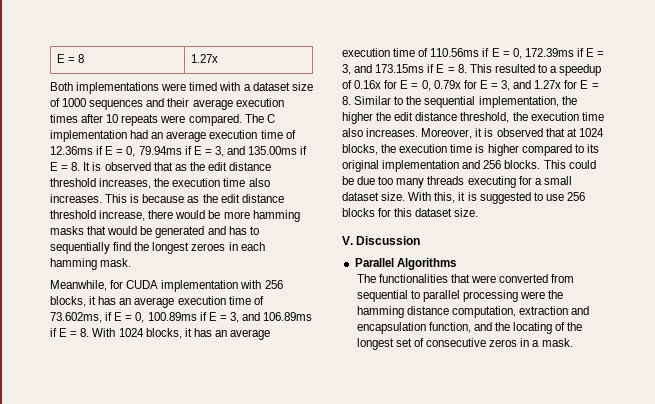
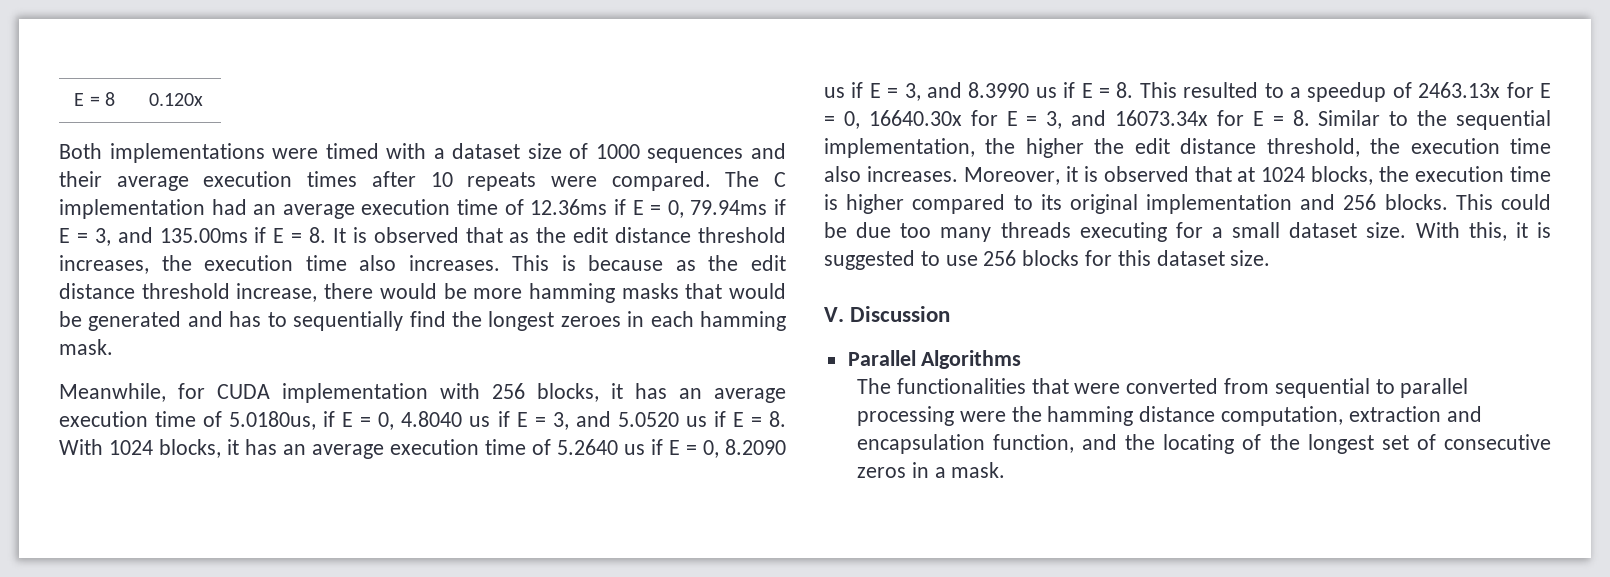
- E = 8 | 1.27x
+ E = 8 | 0.120x
- Meanwhile, for CUDA implementation with 256 blocks, it has an average execution time of 73.602ms, if E = 0, 100.89ms if E = 3, and 106.89ms if E = 8. With 1024 blocks, it has an average execution time of 110.56ms if E = 0, 172.39ms if E = 3, and 173.15ms if E = 8. This resulted to a speedup of 0.16x for E = 0, 0.79x for E = 3, and 1.27x for E = 8. Similar to the sequential implementation, the higher the edit distance threshold, the execution time also increases.
+ Meanwhile, for CUDA implementation with 256 blocks, it has an average execution time of 5.0180us, if E = 0, 4.8040 us if E = 3, and 5.0520 us if E = 8. With 1024 blocks, it has an average execution time of 5.2640 us if E = 0, 8.2090 us if E = 3, and 8.3990 us if E = 8. This resulted to a speedup of 2463.13x for E = 0, 16640.30x for E = 3, and 16073.34x for E = 8. Similar to the sequential implementation, the higher the edit distance threshold, the execution time also increases.

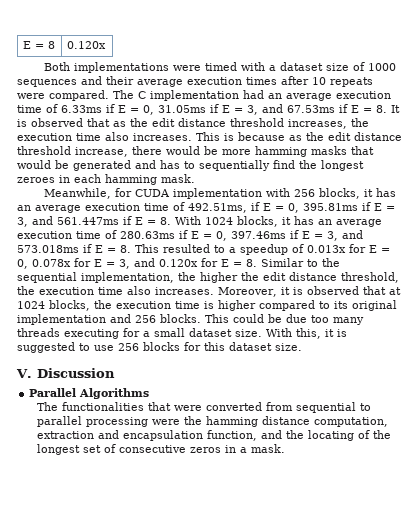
- The C implementation had an average execution time of 12.36ms if E = 0, 79.94ms if E = 3, and 135.00ms if E = 8. It is observed that as the edit distance threshold increases, the execution time also increases.
+ The C implementation had an average execution time of 6.33ms if E = 0, 31.05ms if E = 3, and 67.53ms if E = 8. It is observed that as the edit distance threshold increases, the execution time also increases.
- Meanwhile, for CUDA implementation with 256 blocks, it has an average execution time of 5.0180us, if E = 0, 4.8040 us if E = 3, and 5.0520 us if E = 8. With 1024 blocks, it has an average execution time of 5.2640 us if E = 0, 8.2090 us if E = 3, and 8.3990 us if E = 8. This resulted to a speedup of 2463.13x for E = 0, 16640.30x for E = 3, and 16073.34x for E = 8. Similar to the sequential implementation, the higher the edit distance threshold, the execution time also increases.
+ Meanwhile, for CUDA implementation with 256 blocks, it has an average execution time of 492.51ms, if E = 0, 395.81ms if E = 3, and 561.447ms if E = 8. With 1024 blocks, it has an average execution time of 280.63ms if E = 0, 397.46ms if E = 3, and 573.018ms if E = 8. This resulted to a speedup of 0.013x for E = 0, 0.078x for E = 3, and 0.120x for E = 8. Similar to the sequential implementation, the higher the edit distance threshold, the execution time also increases.

